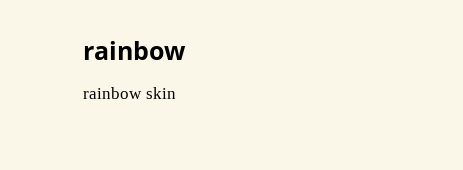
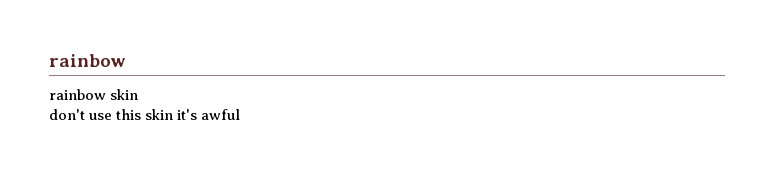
+ don't use this skin it's awful

